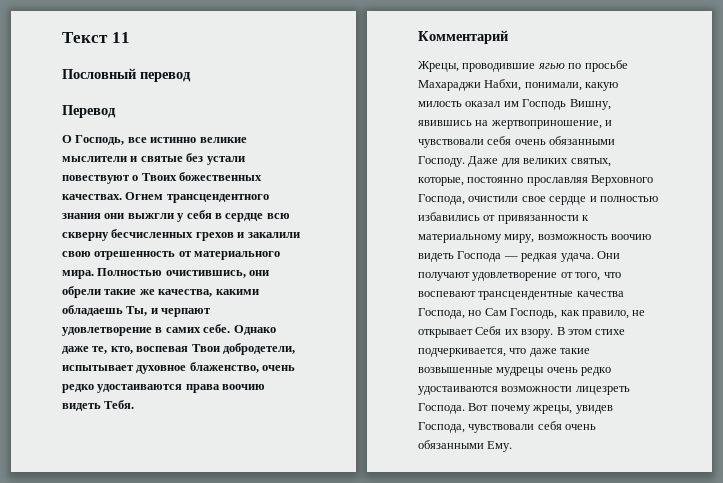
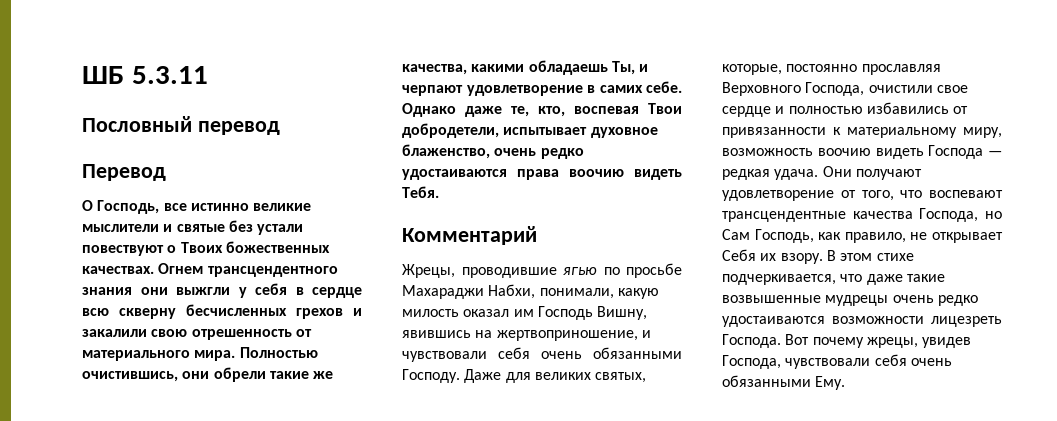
- Текст 11
+ ШБ 5.3.11

